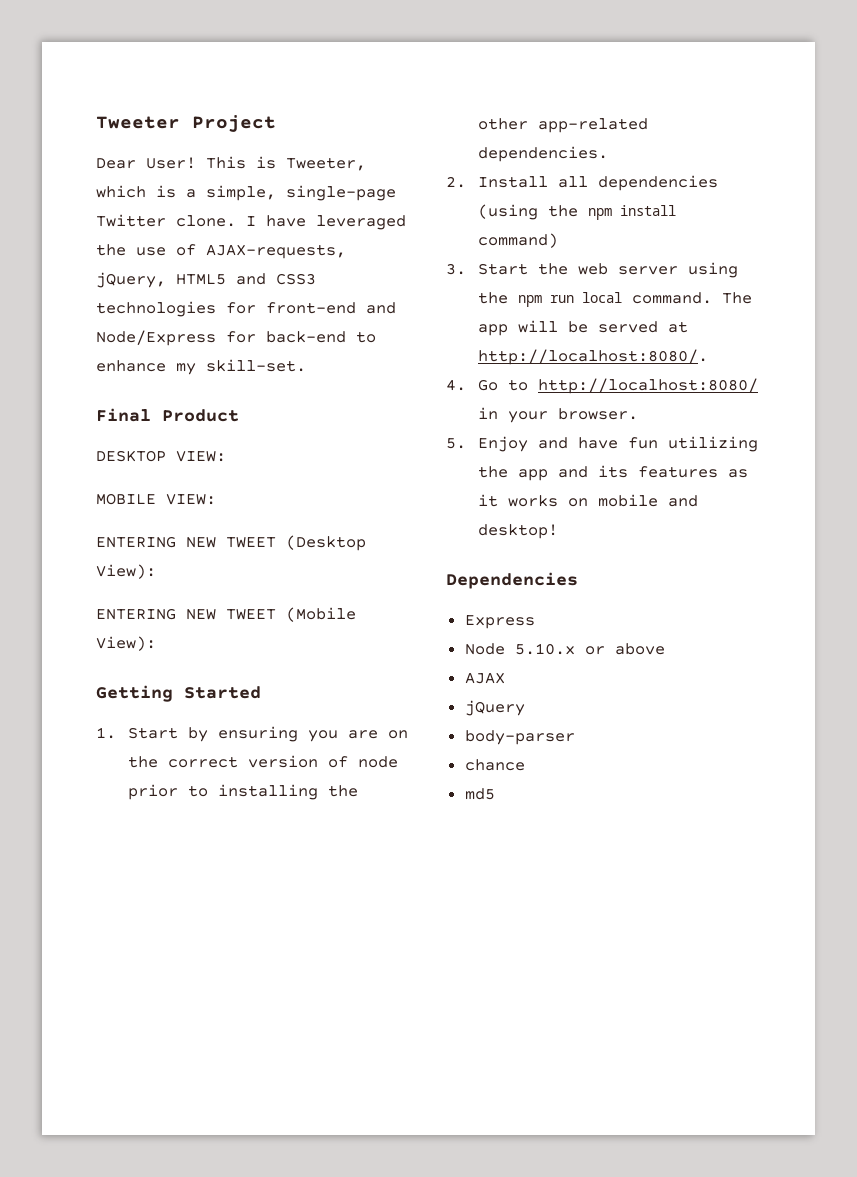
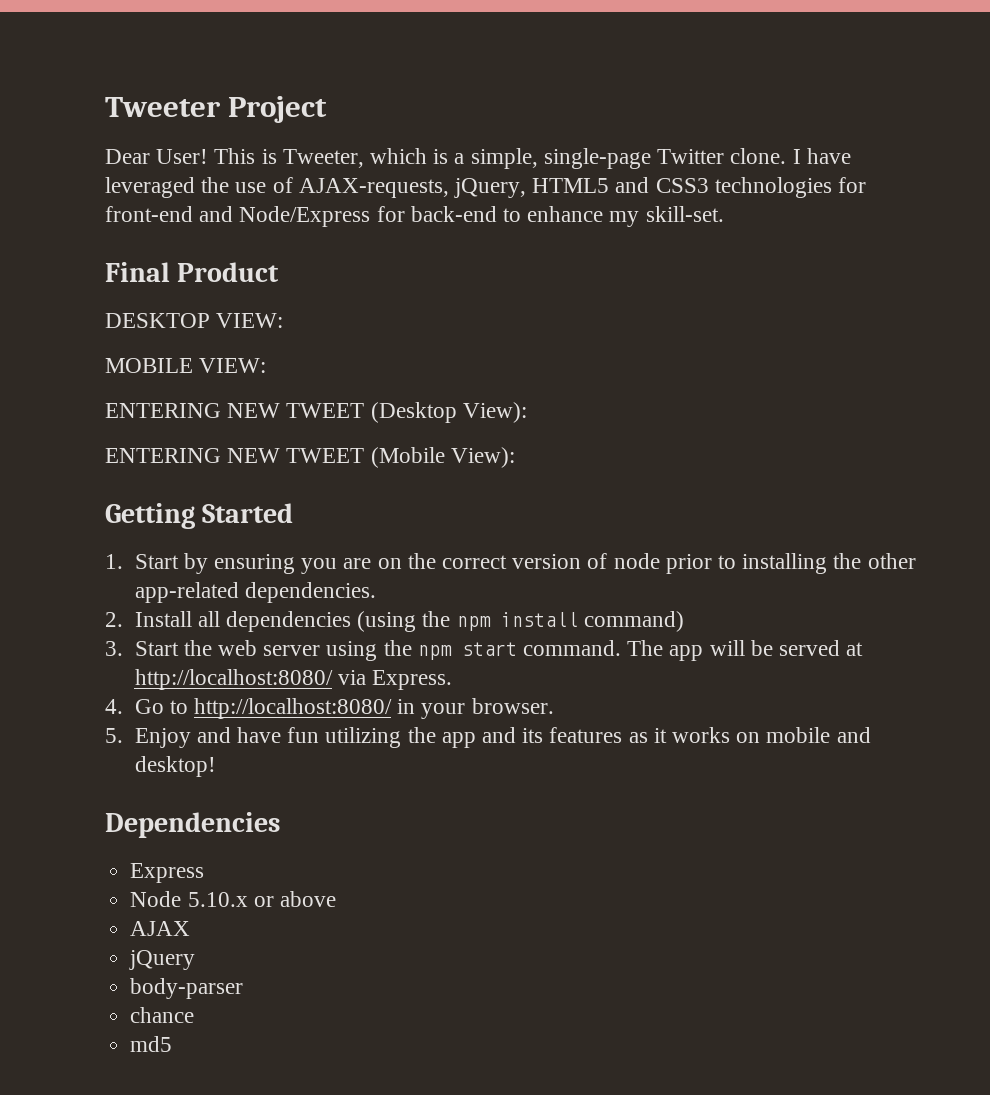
- 3. Start the web server using the npm run local command.
+ 3. Start the web server using the npm start command.
- The app will be served at http://localhost:8080/.
+ The app will be served at http://localhost:8080/ via Express.

